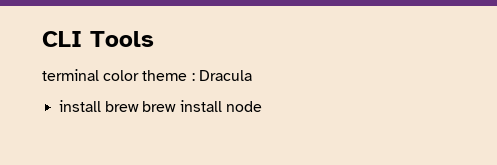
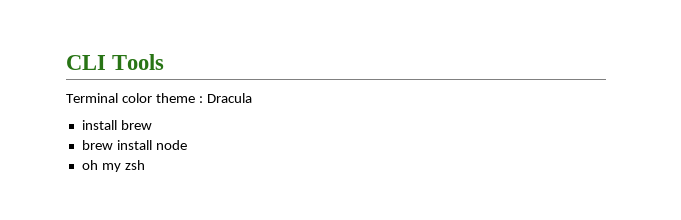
- terminal color theme : Dracula
+ Terminal color theme : Dracula
- install brew brew install node
+ install brew
+ brew install node
+ oh my zsh

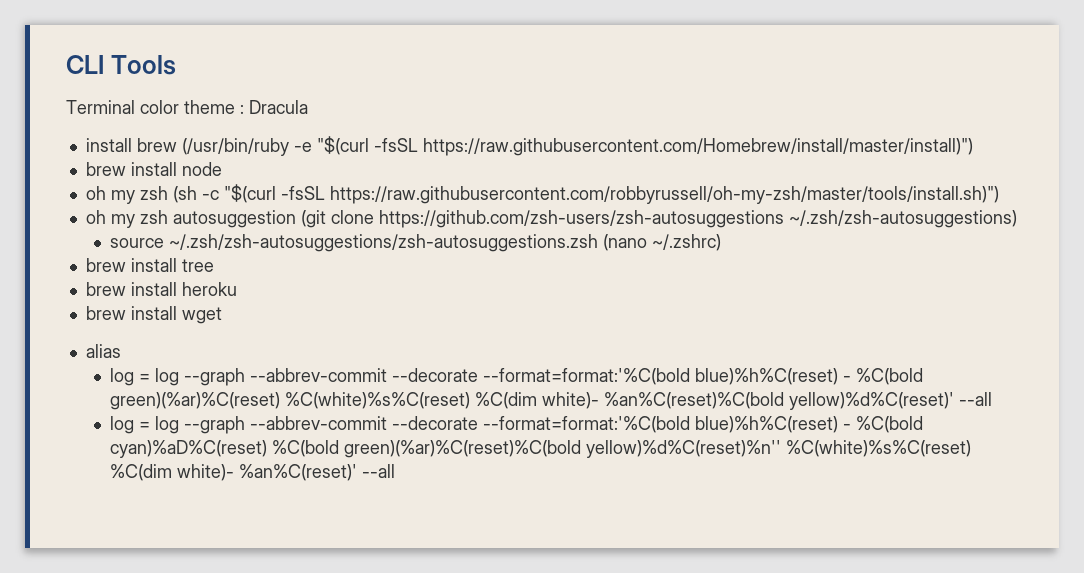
- install brew
+ install brew (/usr/bin/ruby -e "$(curl -fsSL https://raw.githubusercontent.com/Homebrew/install/master/install)")
- oh my zsh
+ oh my zsh (sh -c "$(curl -fsSL https://raw.githubusercontent.com/robbyrussell/oh-my-zsh/master/tools/install.sh)")
+ oh my zsh autosuggestion (git clone https://github.com/zsh-users/zsh-autosuggestions ~/.zsh/zsh-autosuggestions)
+ source ~/.zsh/zsh-autosuggestions/zsh-autosuggestions.zsh (nano ~/.zshrc)
+ brew install tree
+ brew install heroku
+ brew install wget
+ alias
+ log = log --graph --abbrev-commit --decorate --format=format:'%C(bold blue)%h%C(reset) - %C(bold green)(%ar)%C(reset) %C(white)%s%C(reset) %C(dim white)- %an%C(reset)%C(bold yellow)%d%C(reset)' --all
+ log = log --graph --abbrev-commit --decorate --format=format:'%C(bold blue)%h%C(reset) - %C(bold cyan)%aD%C(reset) %C(bold green)(%ar)%C(reset)%C(bold yellow)%d%C(reset)%n'' %C(white)%s%C(reset) %C(dim white)- %an%C(reset)' --all

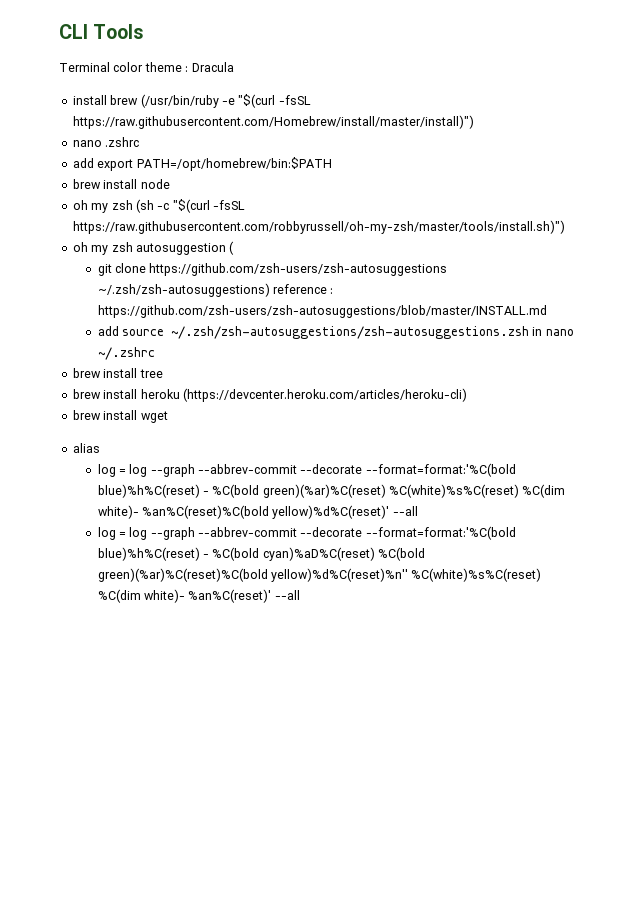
+ nano .zshrc
+ add export PATH=/opt/homebrew/bin:$PATH
- oh my zsh autosuggestion (git clone https://github.com/zsh-users/zsh-autosuggestions ~/.zsh/zsh-autosuggestions)
- source ~/.zsh/zsh-autosuggestions/zsh-autosuggestions.zsh (nano ~/.zshrc)
+ oh my zsh autosuggestion (
+ git clone https://github.com/zsh-users/zsh-autosuggestions ~/.zsh/zsh-autosuggestions) reference : https://github.com/zsh-users/zsh-autosuggestions/blob/master/INSTALL.md
+ add source ~/.zsh/zsh-autosuggestions/zsh-autosuggestions.zsh in nano ~/.zshrc
- brew install heroku
+ brew install heroku (https://devcenter.heroku.com/articles/heroku-cli)

